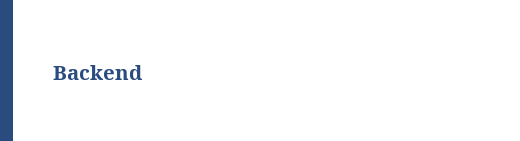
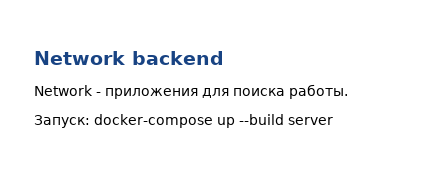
- Backend
+ Network backend
+ Network - приложения для поиска работы.
+ Запуск: docker-compose up --build server

